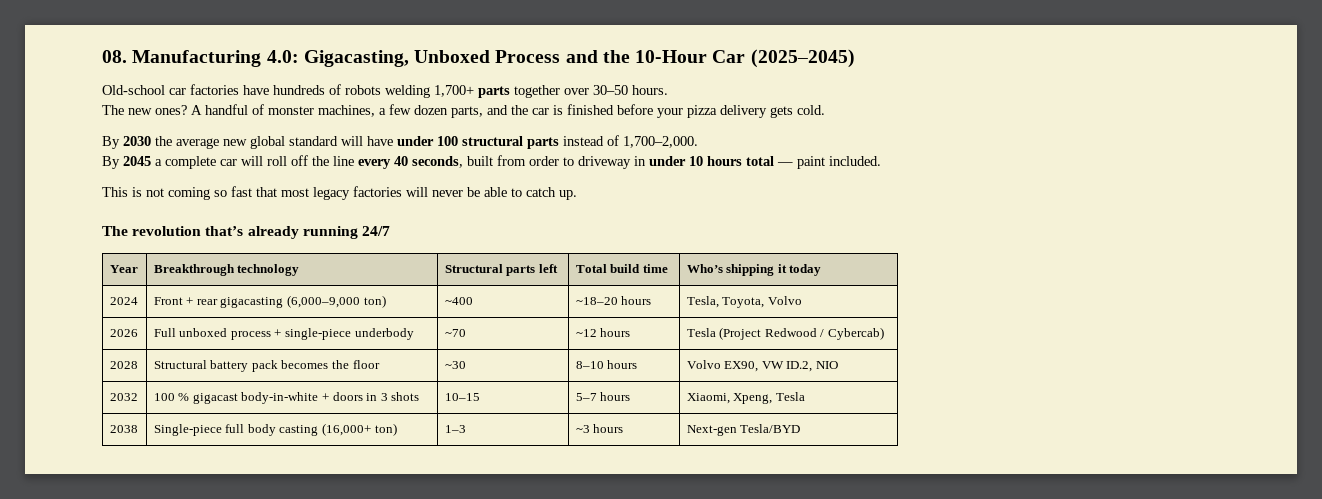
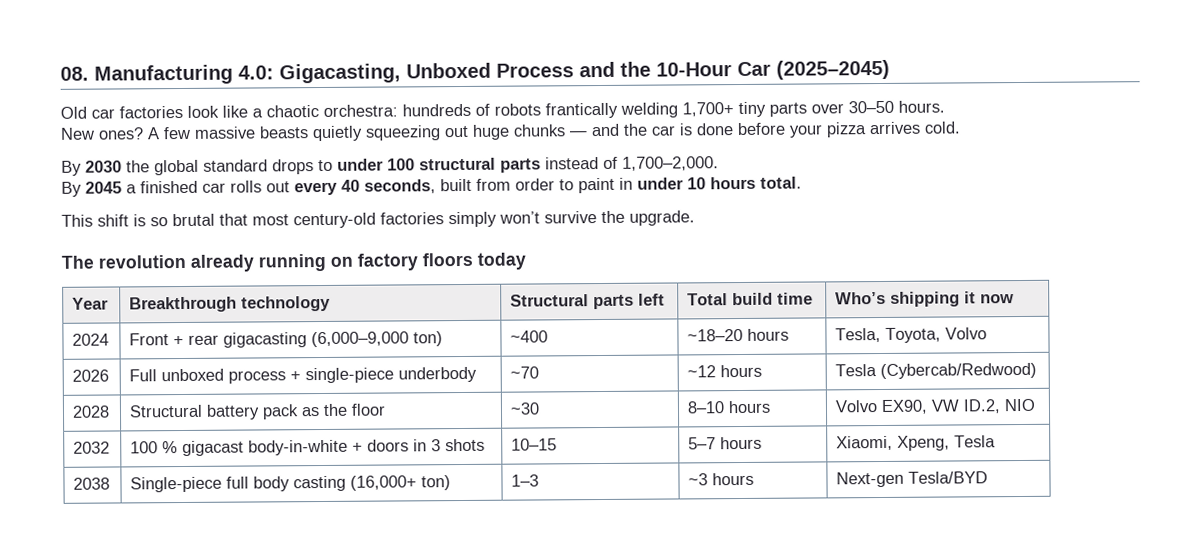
- Old-school car factories have hundreds of robots welding 1,700+ parts together over 30–50 hours.
+ Old car factories look like a chaotic orchestra: hundreds of robots frantically welding 1,700+ tiny parts over 30–50 hours.
- The new ones? A handful of monster machines, a few dozen parts, and the car is finished before your pizza delivery gets cold.
+ New ones? A few massive beasts quietly squeezing out huge chunks — and the car is done before your pizza arrives cold.
- By 2030 the average new global standard will have under 100 structural parts instead of 1,700–2,000.
+ By 2030 the global standard drops to under 100 structural parts instead of 1,700–2,000.
- By 2045 a complete car will roll off the line every 40 seconds, built from order to driveway in under 10 hours total — paint included.
- This is not coming so fast that most legacy factories will never be able to catch up.
+ By 2045 a finished car rolls out every 40 seconds, built from order to paint in under 10 hours total.
+ This shift is so brutal that most century-old factories simply won’t survive the upgrade.
- The revolution that’s already running 24/7
+ The revolution already running on factory floors today
- Year | Breakthrough technology | Structural parts left | Total build time | Who’s shipping it today
+ Year | Breakthrough technology | Structural parts left | Total build time | Who’s shipping it now
- 2026 | Full unboxed process + single-piece underbody | ~70 | ~12 hours | Tesla (Project Redwood / Cybercab)
+ 2026 | Full unboxed process + single-piece underbody | ~70 | ~12 hours | Tesla (Cybercab/Redwood)
- 2028 | Structural battery pack becomes the floor | ~30 | 8–10 hours | Volvo EX90, VW ID.2, NIO
+ 2028 | Structural battery pack as the floor | ~30 | 8–10 hours | Volvo EX90, VW ID.2, NIO

